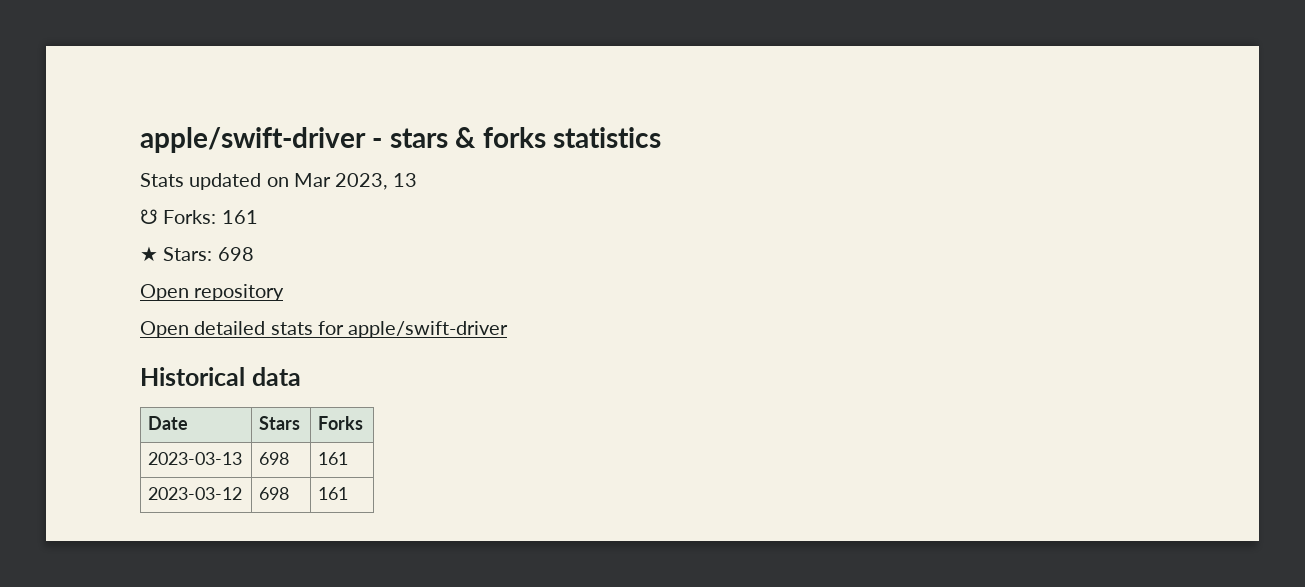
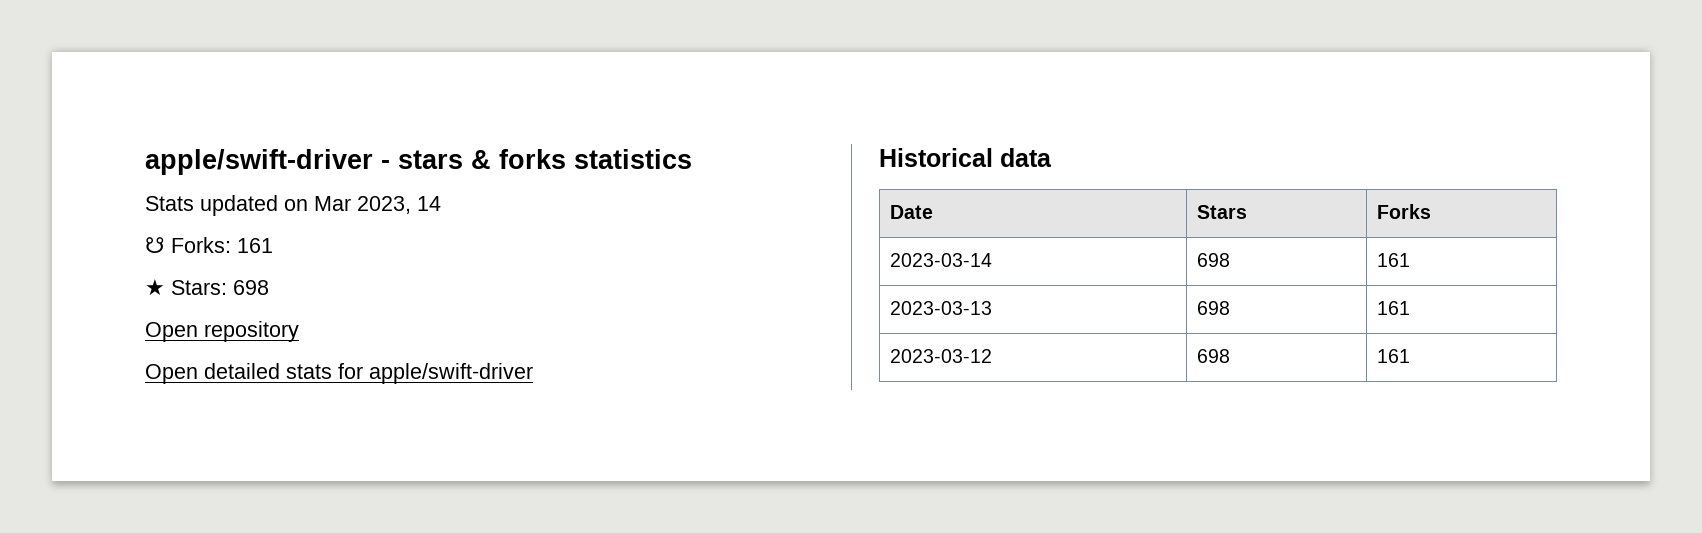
- Stats updated on Mar 2023, 13
+ Stats updated on Mar 2023, 14
+ 2023-03-14 | 698 | 161

